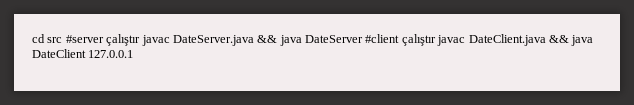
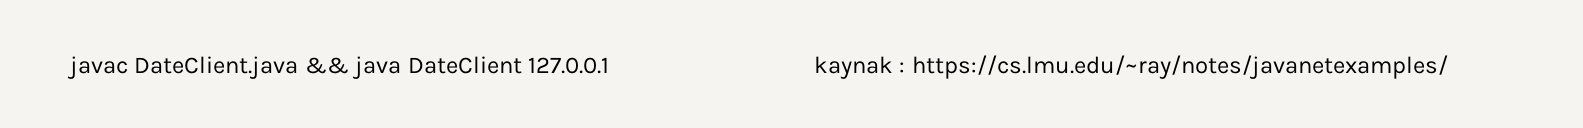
- cd src #server çalıştır javac DateServer.java && java DateServer #client çalıştır javac DateClient.java && java DateClient 127.0.0.1
+ javac DateClient.java && java DateClient 127.0.0.1
+ kaynak : https://cs.lmu.edu/~ray/notes/javanetexamples/

